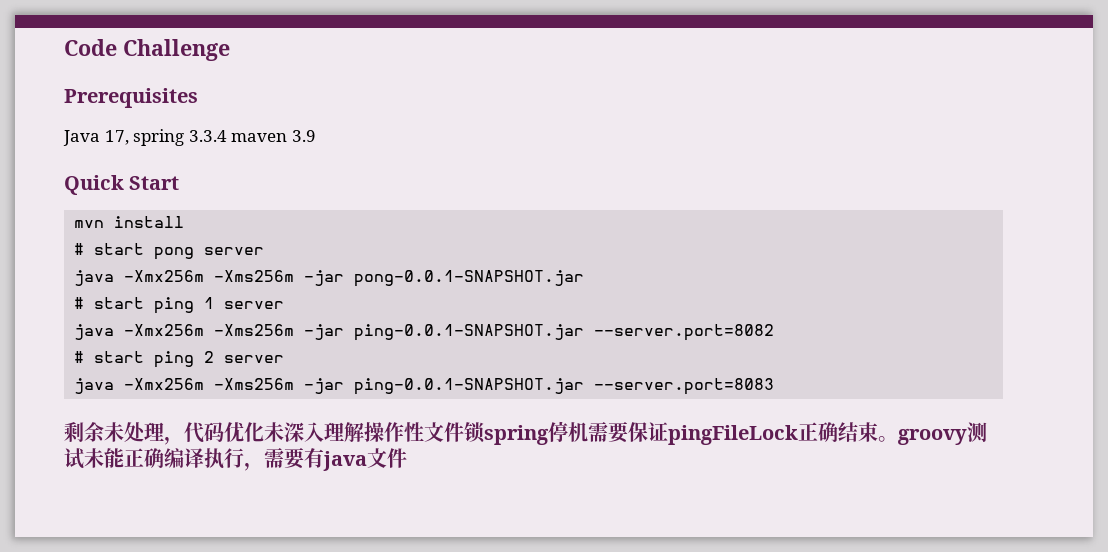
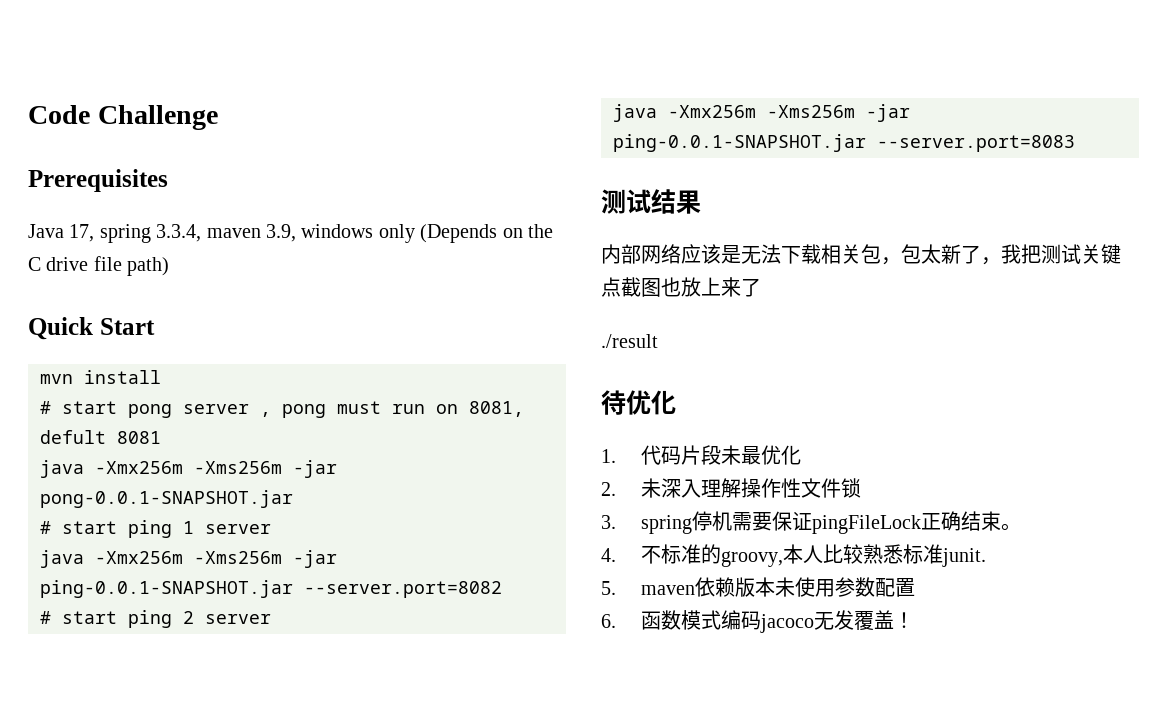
- Java 17, spring 3.3.4 maven 3.9
+ Java 17, spring 3.3.4, maven 3.9, windows only (Depends on the C drive file path)
- # start pong server
+ # start pong server , pong must run on 8081, defult 8081
- 剩余未处理，代码优化未深入理解操作性文件锁spring停机需要保证pingFileLock正确结束。groovy测试未能正确编译执行，需要有java文件
+ 测试结果
+ 内部网络应该是无法下载相关包，包太新了，我把测试关键点截图也放上来了
+ ./result
+ 待优化
+ 1.代码片段未最优化
+ 2.未深入理解操作性文件锁
+ 3. spring停机需要保证pingFileLock正确结束。
+ 4.不标准的groovy,本人比较熟悉标准junit.
+ 5. maven依赖版本未使用参数配置
+ 6.函数模式编码jacoco无发覆盖！

